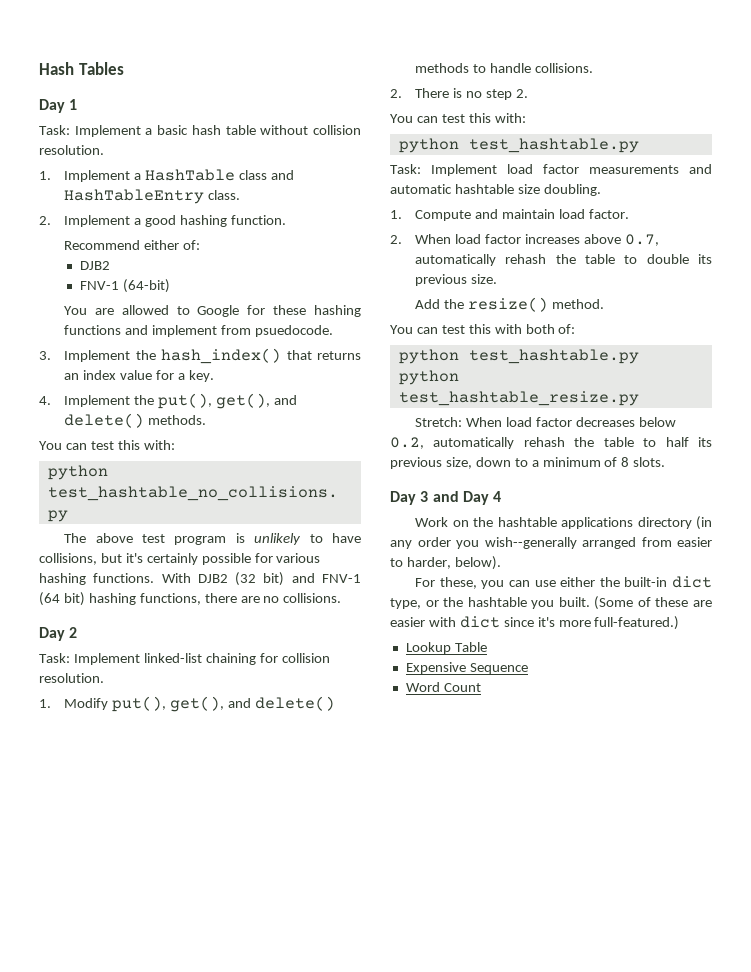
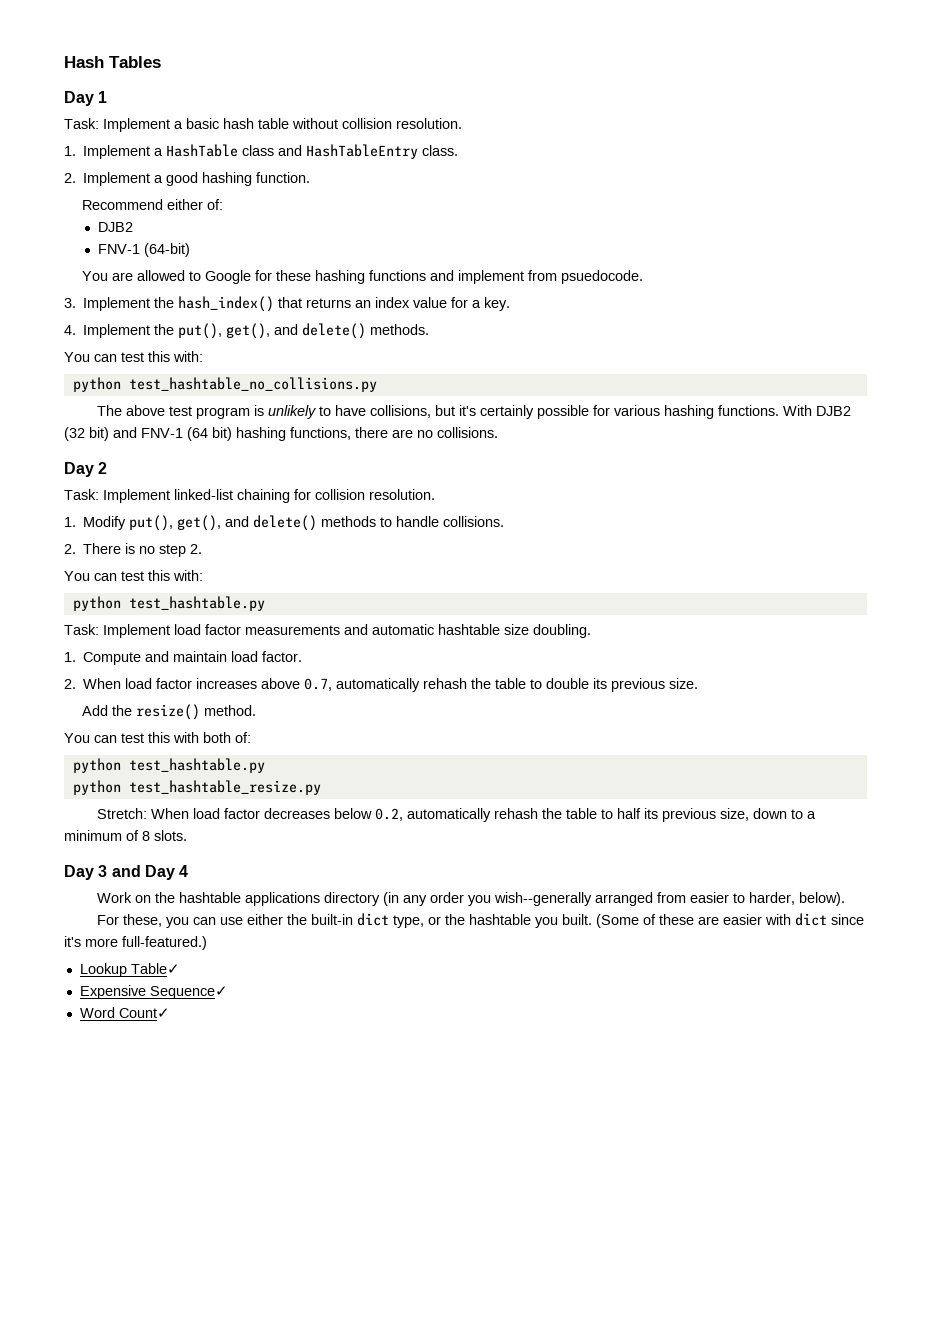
- Lookup Table
+ Lookup Table✓
- Expensive Sequence
+ Expensive Sequence✓
- Word Count
+ Word Count✓

